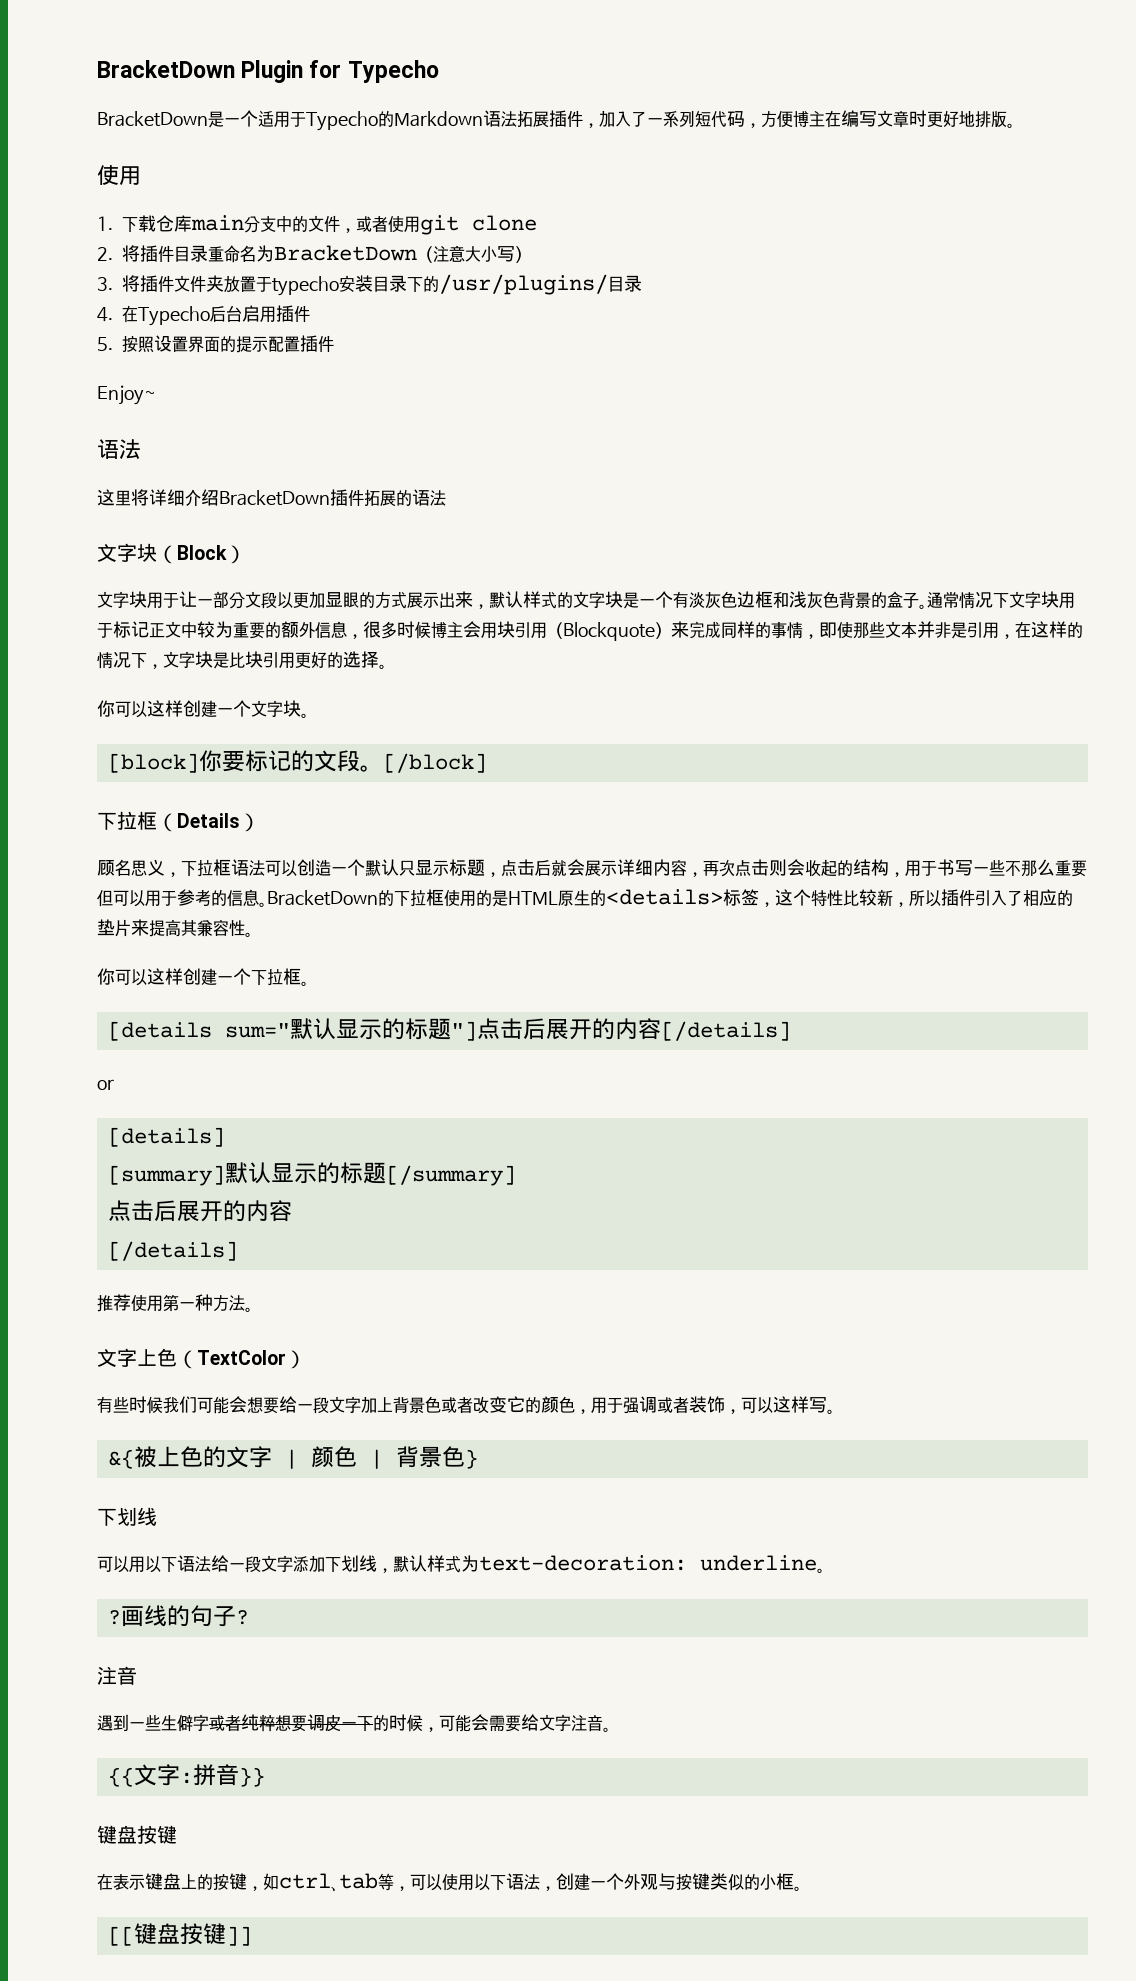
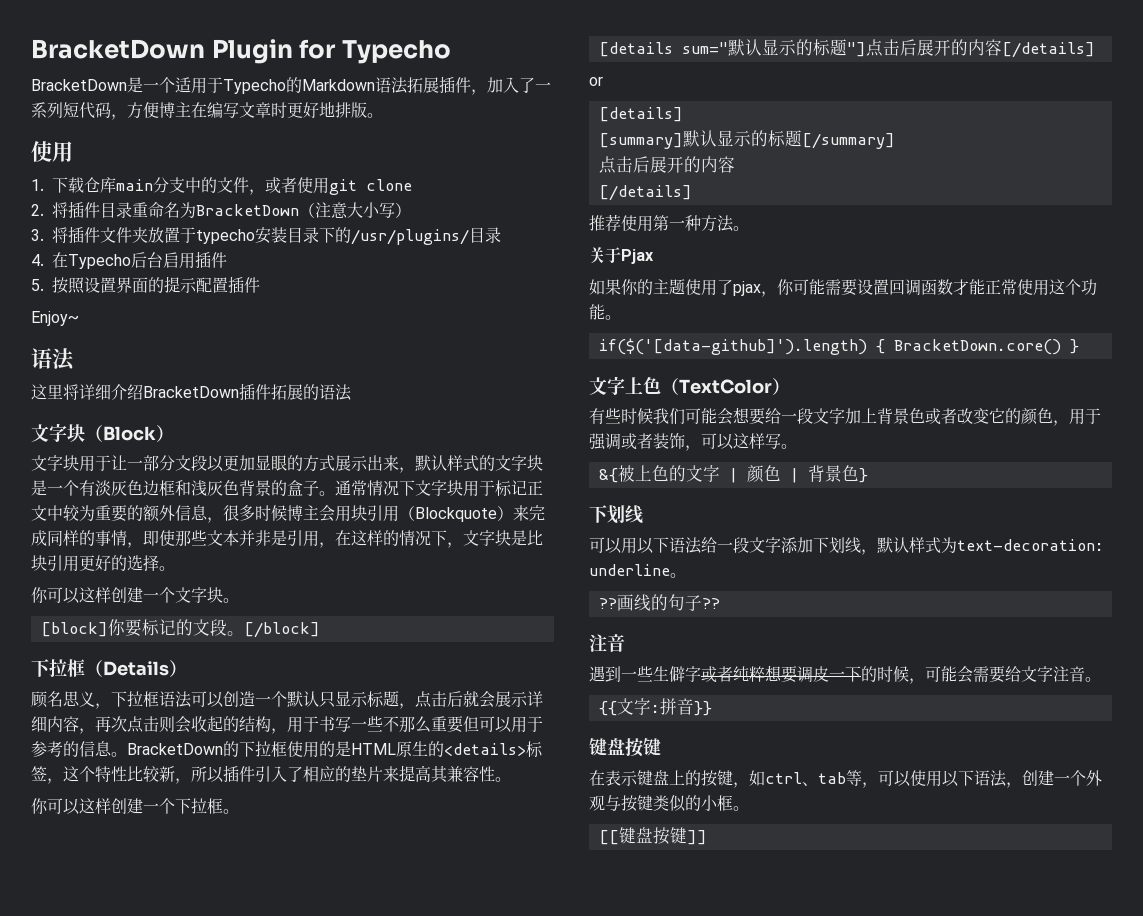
+ 关于Pjax
+ 如果你的主题使用了pjax，你可能需要设置回调函数才能正常使用这个功能。
+ if($('[data-github]').length) { BracketDown.core() }
  可以用以下语法给一段文字添加下划线，默认样式为text-decoration: underline。
- ?
+ ??
- 画线的句子?
+ 画线的句子??

